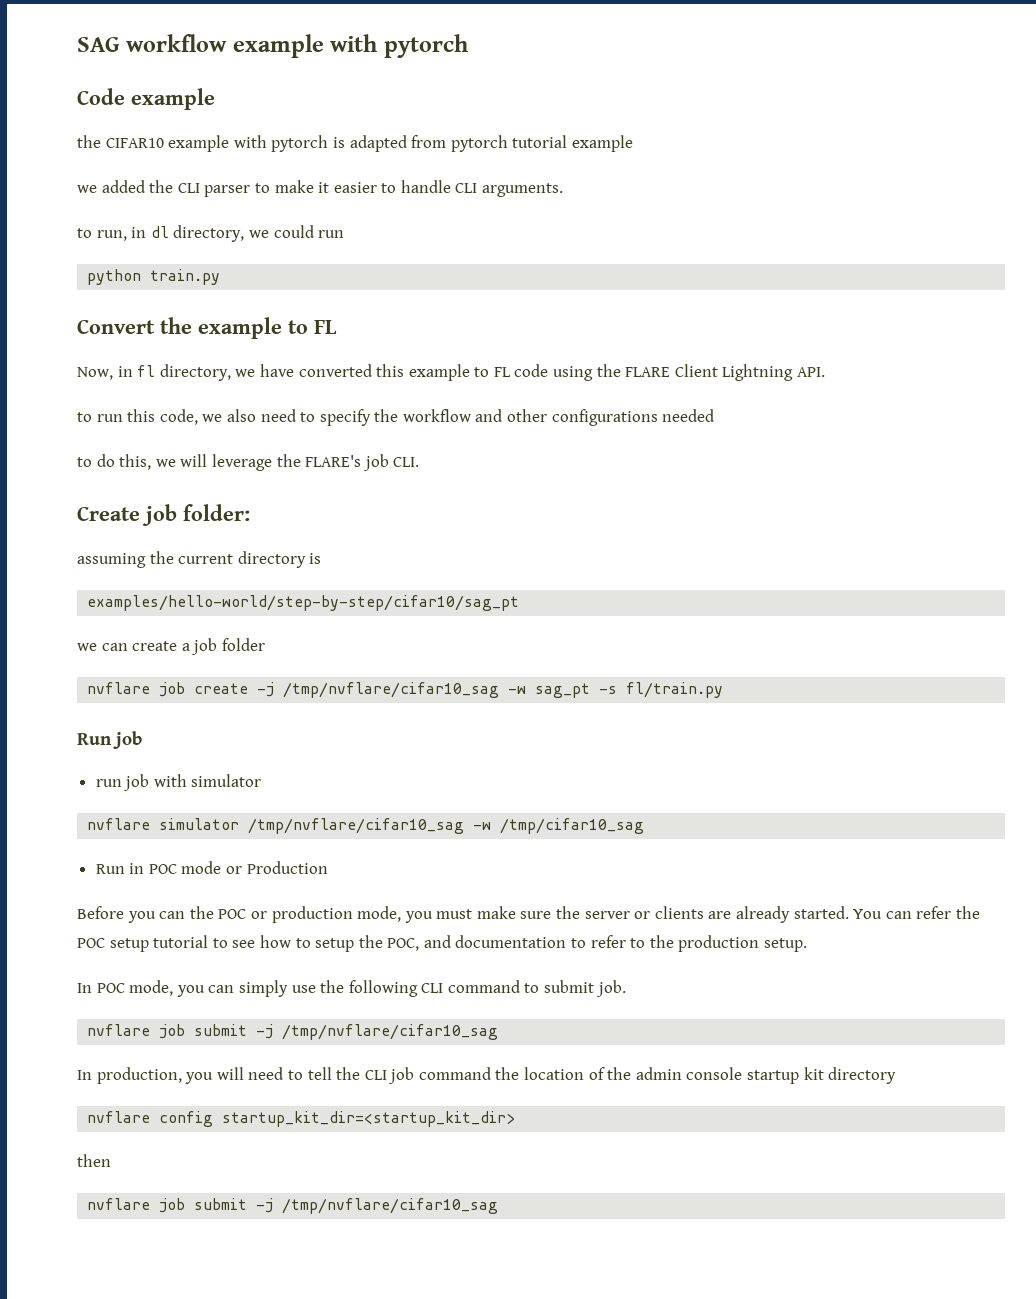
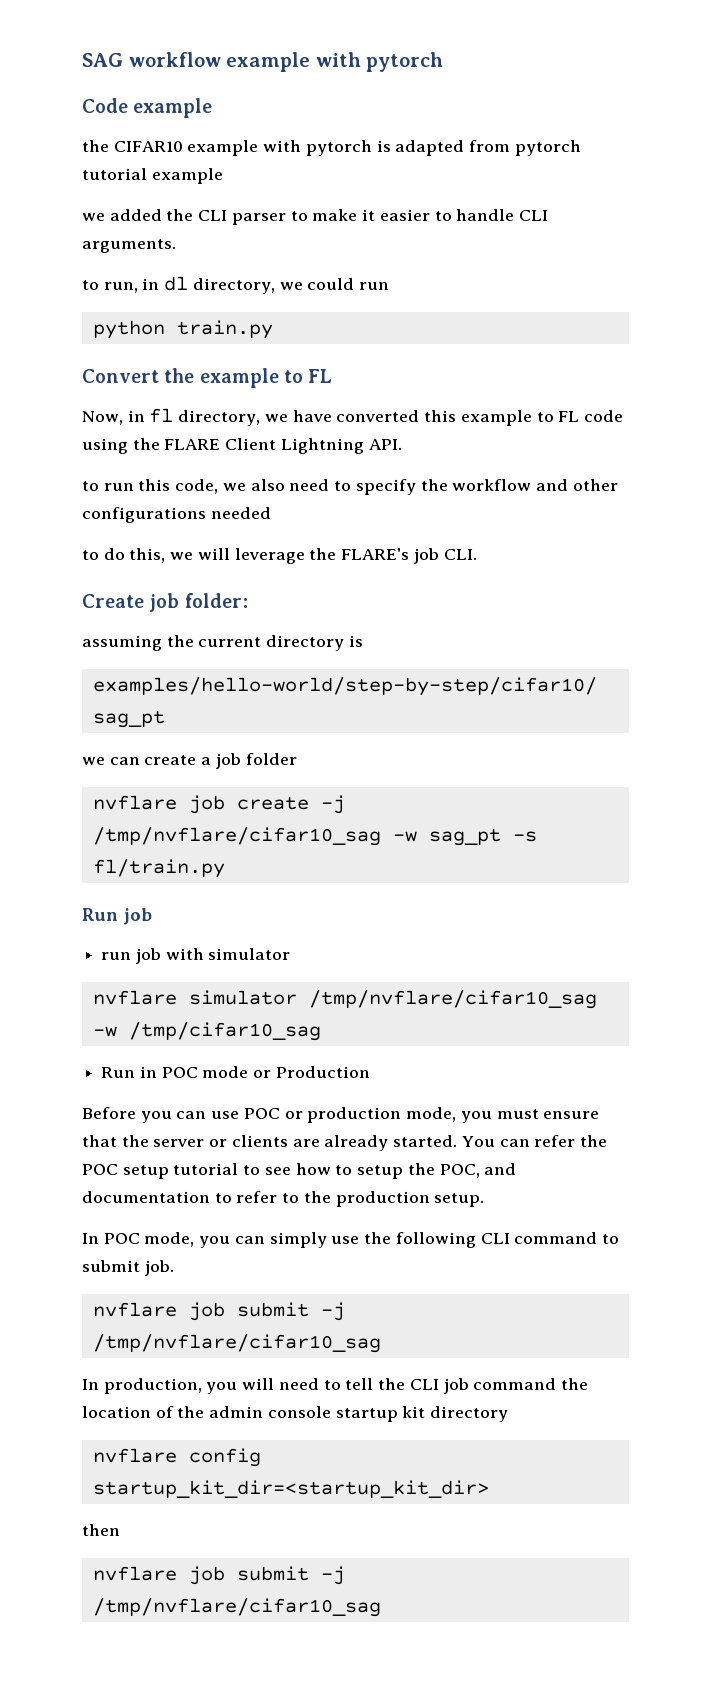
- Before you can the POC or production mode, you must make sure the server or clients are already started.
+ Before you can use POC or production mode, you must ensure that the server or clients are already started.

